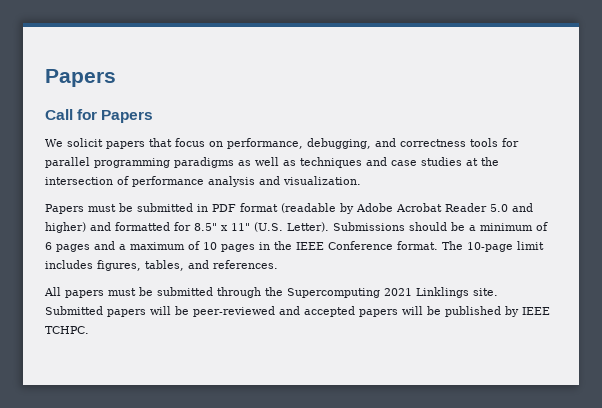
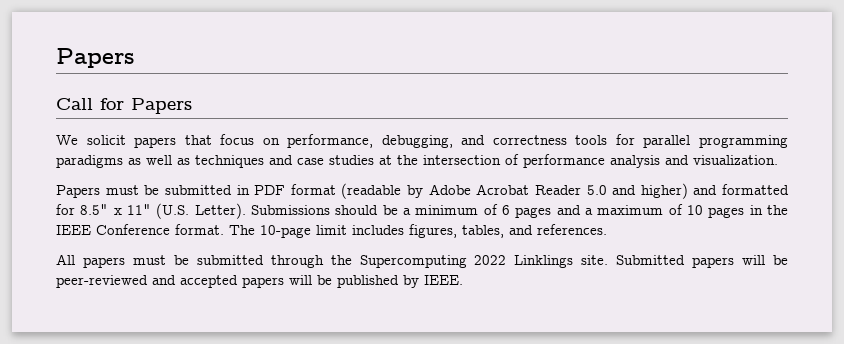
- All papers must be submitted through the Supercomputing 2021 Linklings site.
+ All papers must be submitted through the Supercomputing 2022 Linklings site.
- Submitted papers will be peer-reviewed and accepted papers will be published by IEEE TCHPC.
+ Submitted papers will be peer-reviewed and accepted papers will be published by IEEE.

